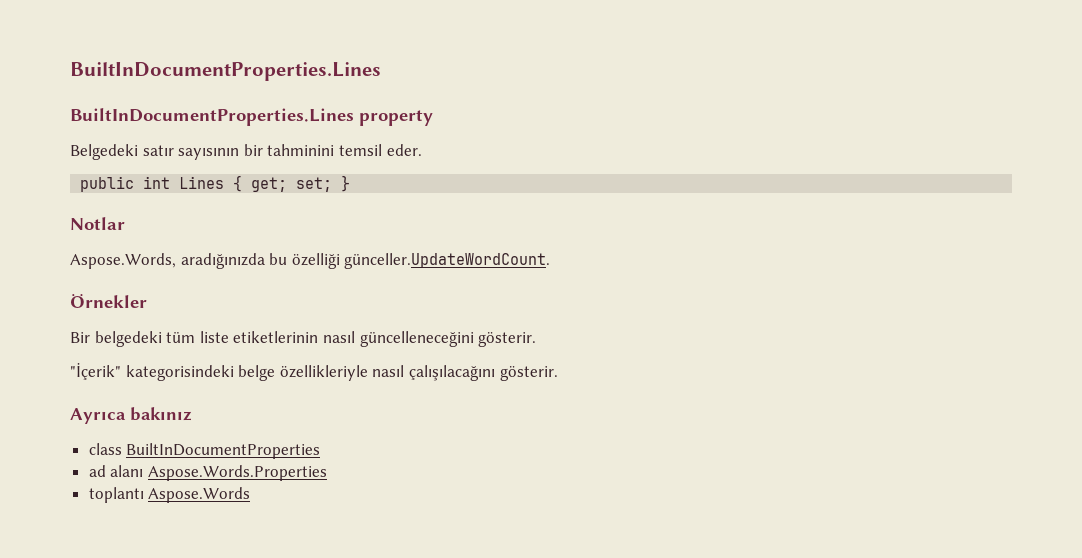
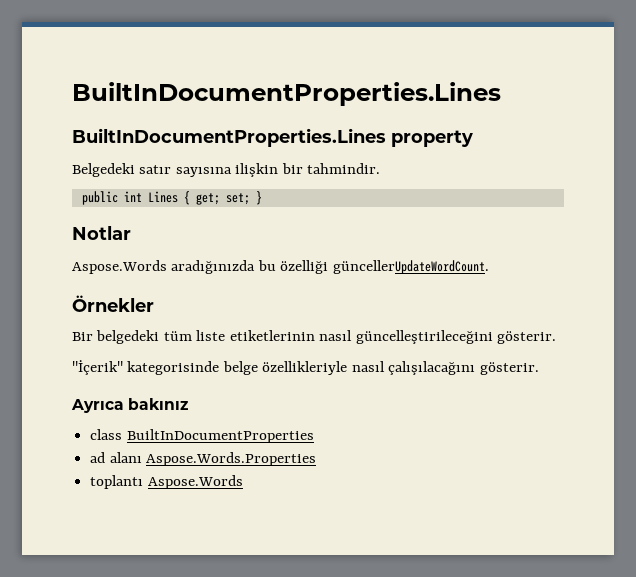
- Belgedeki satır sayısının bir tahminini temsil eder.
+ Belgedeki satır sayısına ilişkin bir tahmindir.
- Aspose.Words, aradığınızda bu özelliği günceller.UpdateWordCount.
+ Aspose.Words aradığınızda bu özelliği güncellerUpdateWordCount.
- Bir belgedeki tüm liste etiketlerinin nasıl güncelleneceğini gösterir.
+ Bir belgedeki tüm liste etiketlerinin nasıl güncelleştirileceğini gösterir.
- "İçerik" kategorisindeki belge özellikleriyle nasıl çalışılacağını gösterir.
+ "İçerik" kategorisinde belge özellikleriyle nasıl çalışılacağını gösterir.

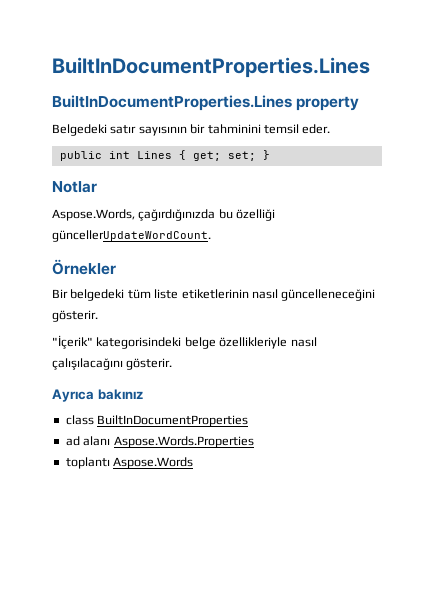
- Belgedeki satır sayısına ilişkin bir tahmindir.
+ Belgedeki satır sayısının bir tahminini temsil eder.
- Aspose.Words aradığınızda bu özelliği güncellerUpdateWordCount.
+ Aspose.Words, çağırdığınızda bu özelliği güncellerUpdateWordCount.
- Bir belgedeki tüm liste etiketlerinin nasıl güncelleştirileceğini gösterir.
+ Bir belgedeki tüm liste etiketlerinin nasıl güncelleneceğini gösterir.
- "İçerik" kategorisinde belge özellikleriyle nasıl çalışılacağını gösterir.
+ "İçerik" kategorisindeki belge özellikleriyle nasıl çalışılacağını gösterir.

